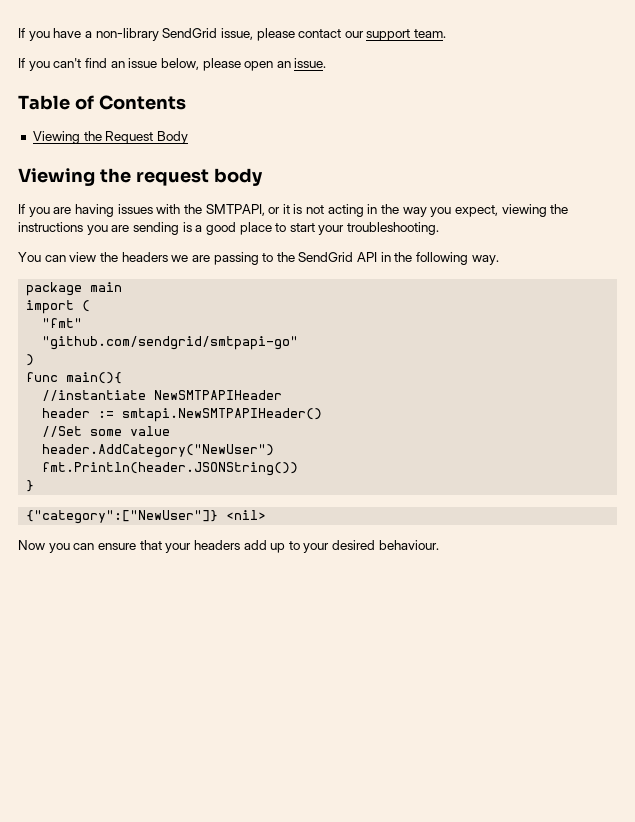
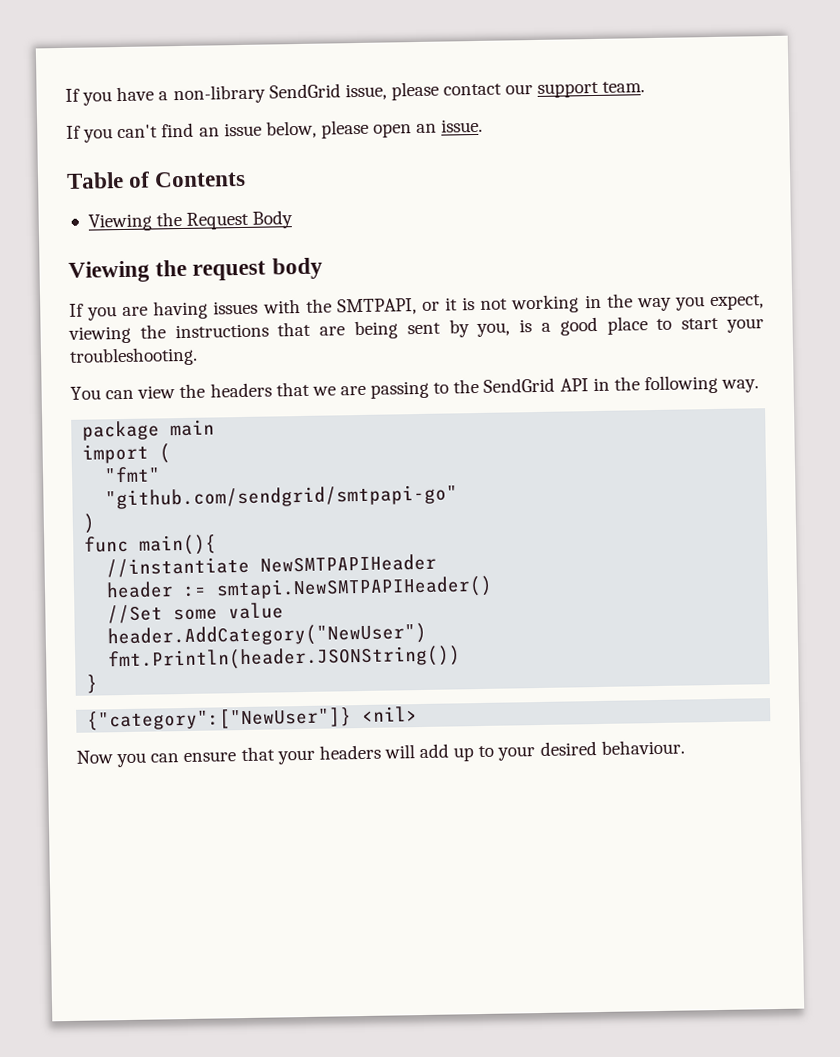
- If you are having issues with the SMTPAPI, or it is not acting in the way you expect, viewing the instructions you are sending is a good place to start your troubleshooting.
+ If you are having issues with the SMTPAPI, or it is not working in the way you expect, viewing the instructions that are being sent by you, is a good place to start your troubleshooting.
- You can view the headers we are passing to the SendGrid API in the following way.
+ You can view the headers that we are passing to the SendGrid API in the following way.
- Now you can ensure that your headers add up to your desired behaviour.
+ Now you can ensure that your headers will add up to your desired behaviour.

